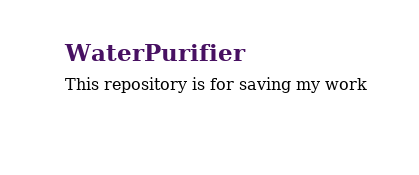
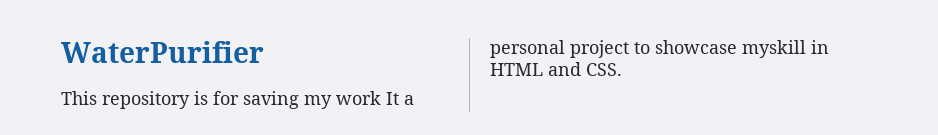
- This repository is for saving my work
+ This repository is for saving my work It a personal project to showcase myskill in HTML and CSS.

